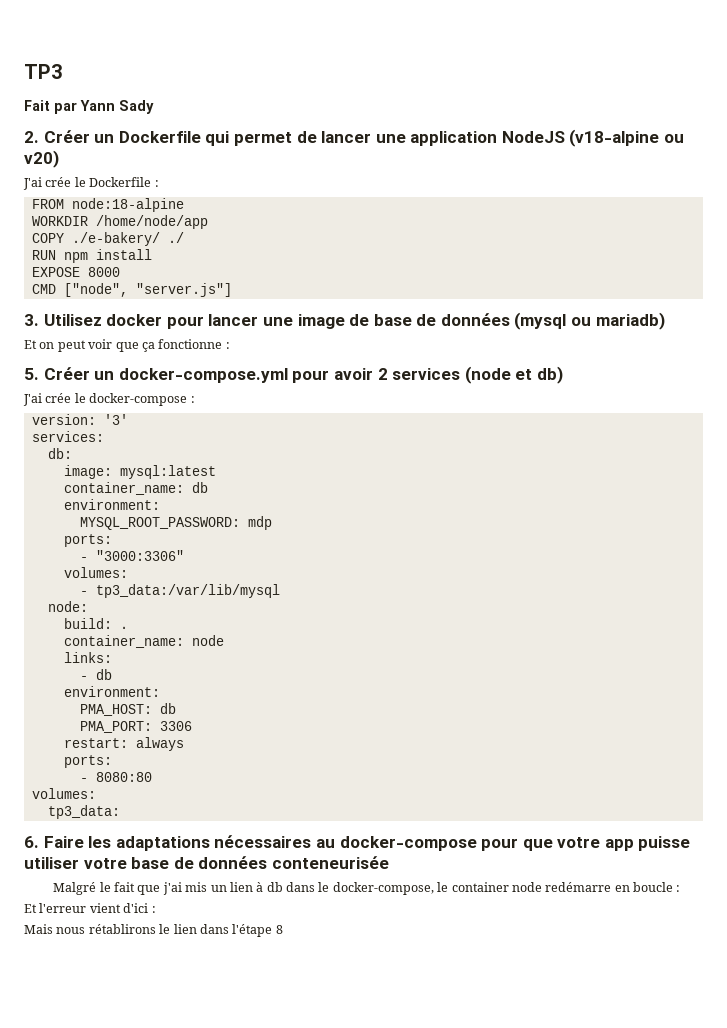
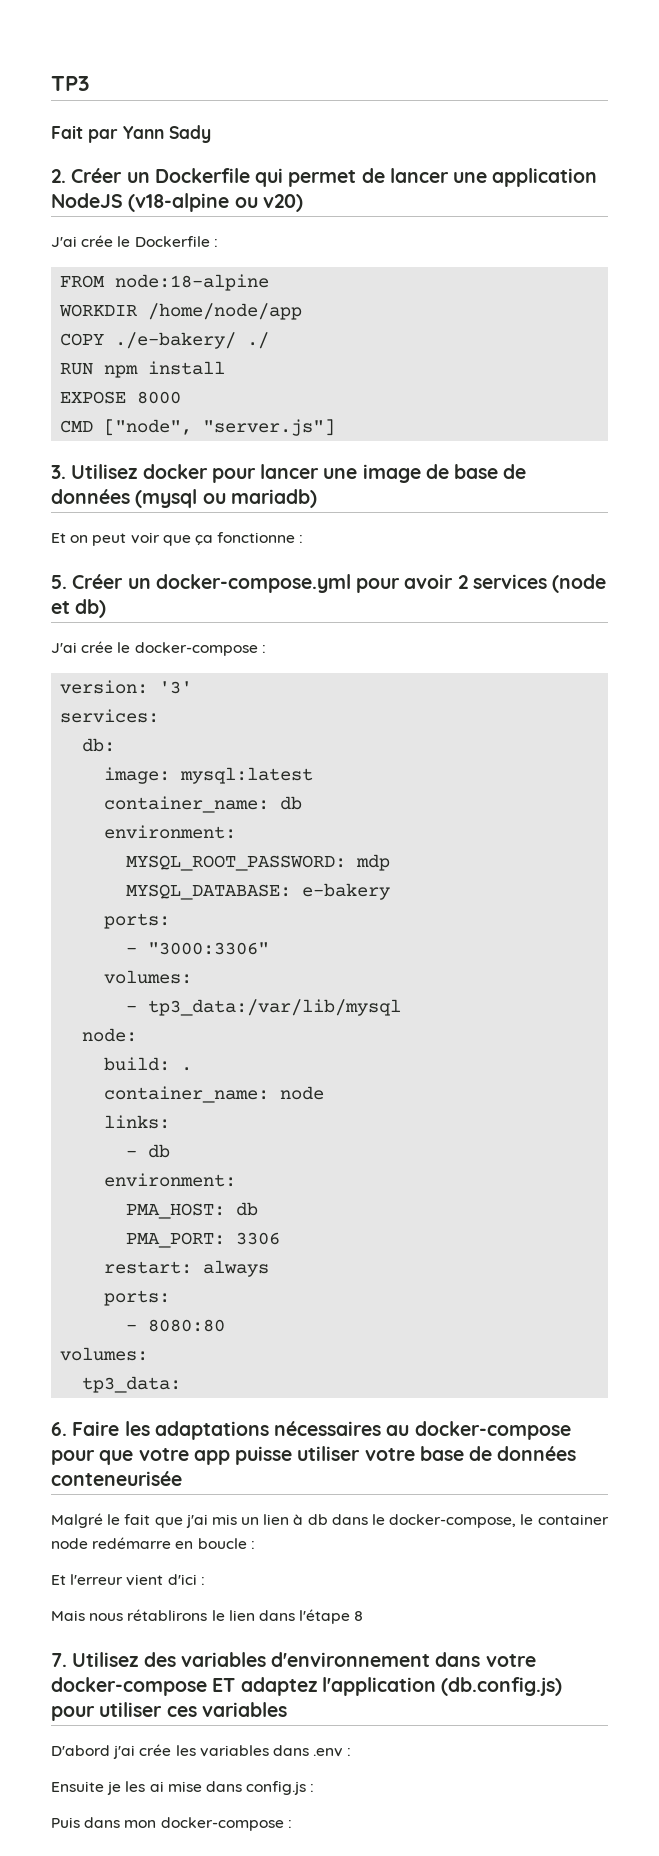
+ MYSQL_DATABASE: e-bakery
+ 7. Utilisez des variables d'environnement dans votre docker-compose ET adaptez l'application (db.config.js) pour utiliser ces variables
+ D'abord j'ai crée les variables dans .env :
+ Ensuite je les ai mise dans config.js :
+ Puis dans mon docker-compose :

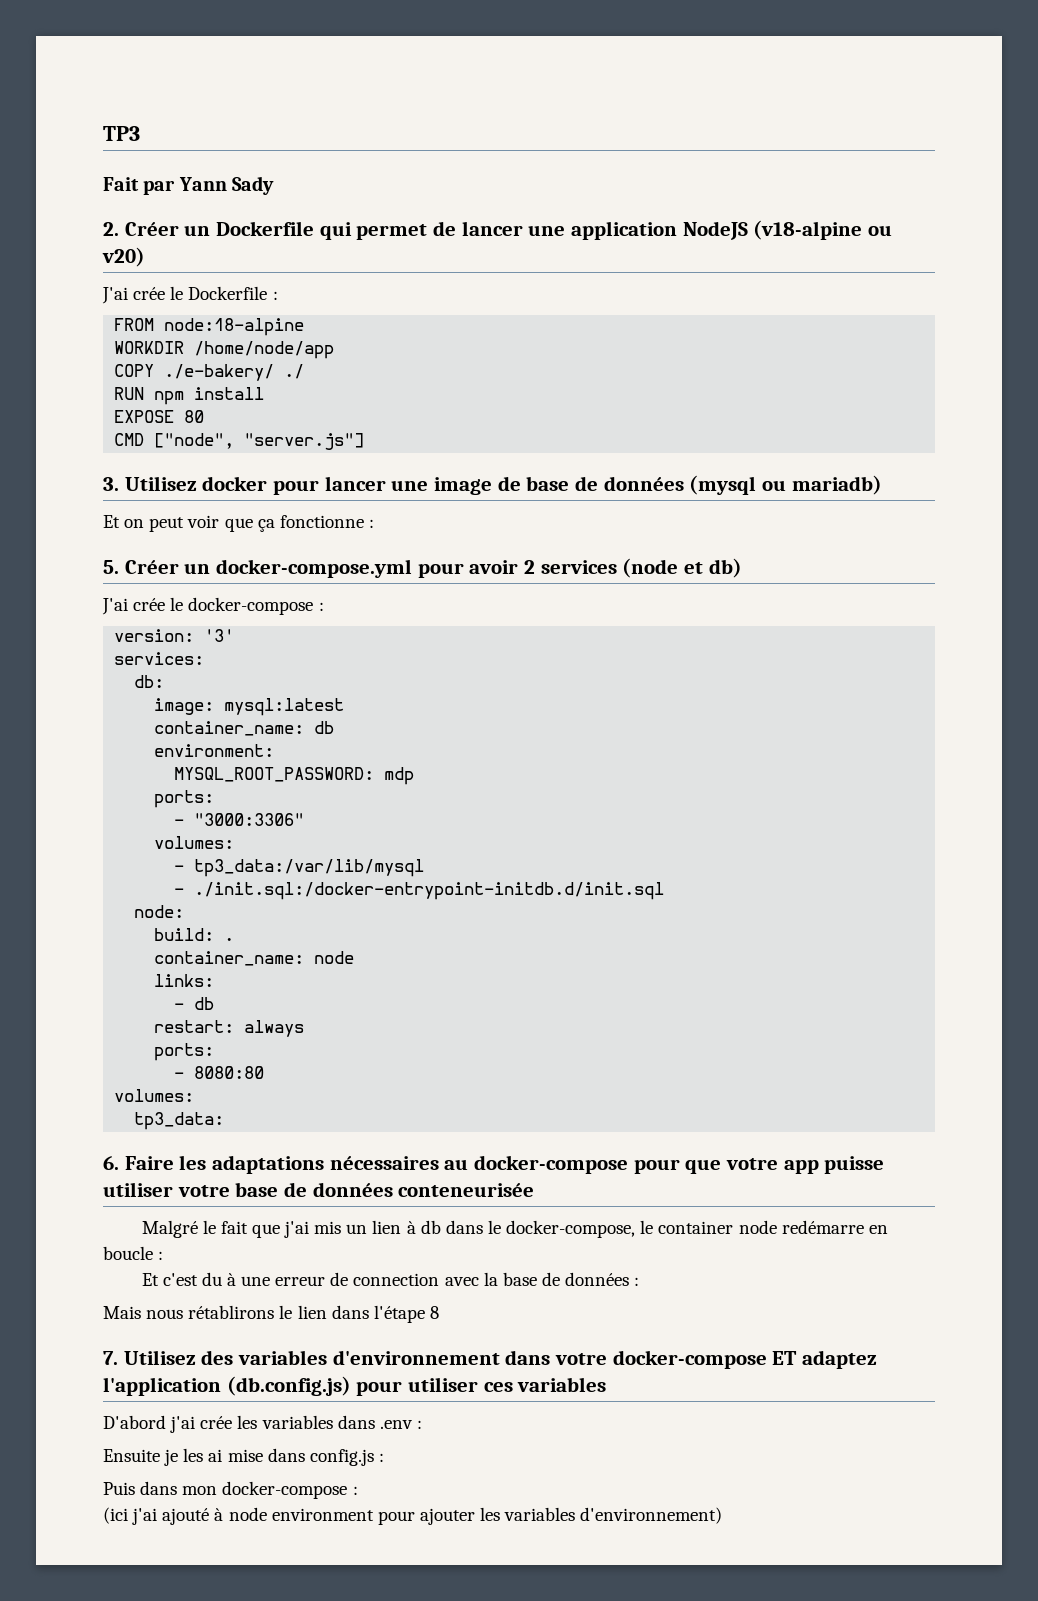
- EXPOSE 8000
+ EXPOSE 80
- MYSQL_DATABASE: e-bakery
+ - ./init.sql:/docker-entrypoint-initdb.d/init.sql
  - db
- environment:
- PMA_HOST: db
- PMA_PORT: 3306
- Et l'erreur vient d'ici :
+ Et c'est du à une erreur de connection avec la base de données :
+ (ici j'ai ajouté à node environment pour ajouter les variables d'environnement)

